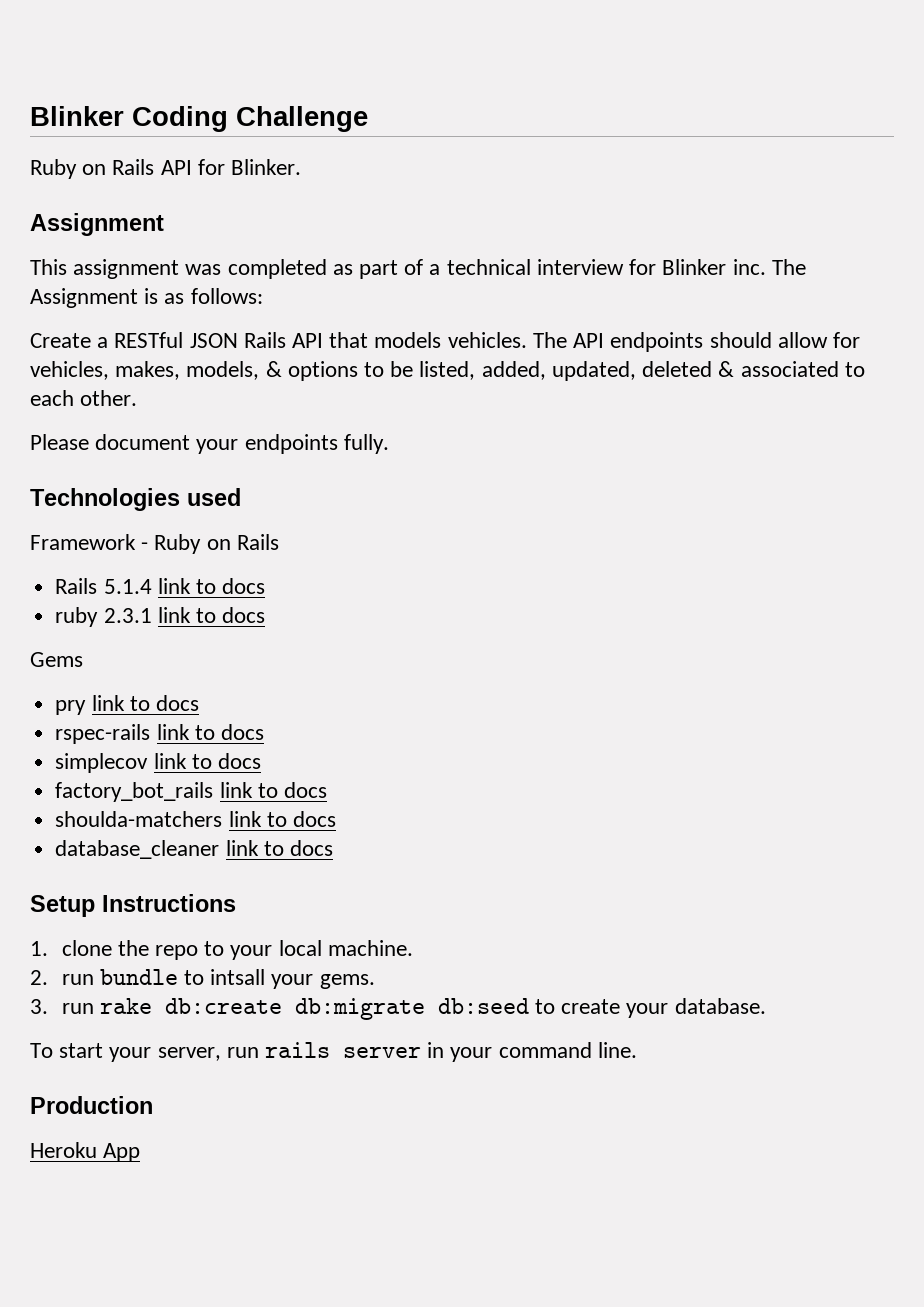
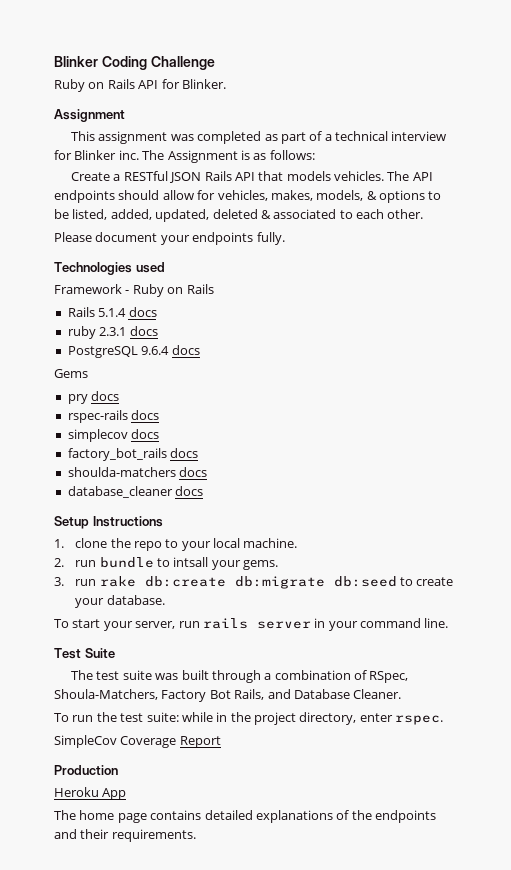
- Rails 5.1.4 link to docs
+ Rails 5.1.4 docs
- ruby 2.3.1 link to docs
+ ruby 2.3.1 docs
+ PostgreSQL 9.6.4 docs
- pry link to docs
+ pry docs
- rspec-rails link to docs
+ rspec-rails docs
- simplecov link to docs
+ simplecov docs
- factory_bot_rails link to docs
+ factory_bot_rails docs
- shoulda-matchers link to docs
+ shoulda-matchers docs
- database_cleaner link to docs
+ database_cleaner docs
+ Test Suite
+ The test suite was built through a combination of RSpec, Shoula-Matchers, Factory Bot Rails, and Database Cleaner.
+ To run the test suite: while in the project directory, enter rspec.
+ SimpleCov Coverage Report
  Production
  Heroku App
+ The home page contains detailed explanations of the endpoints and their requirements.

